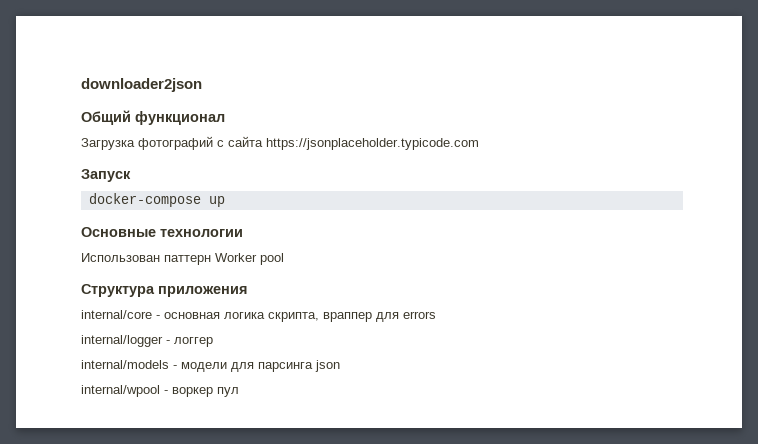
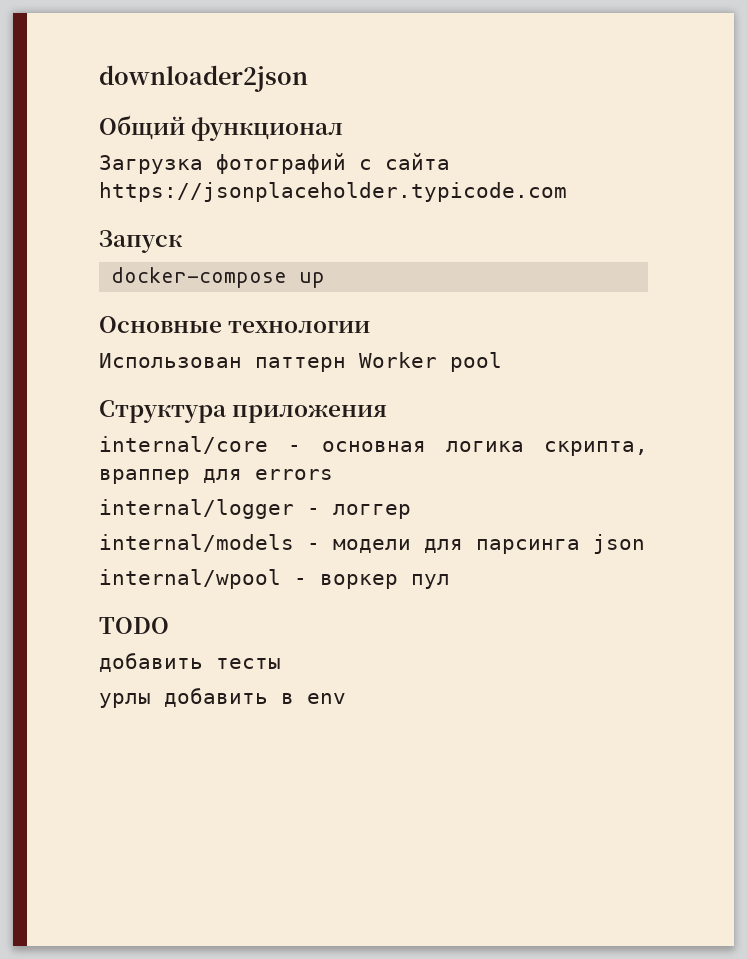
+ TODO
+ добавить тесты
+ урлы добавить в env

